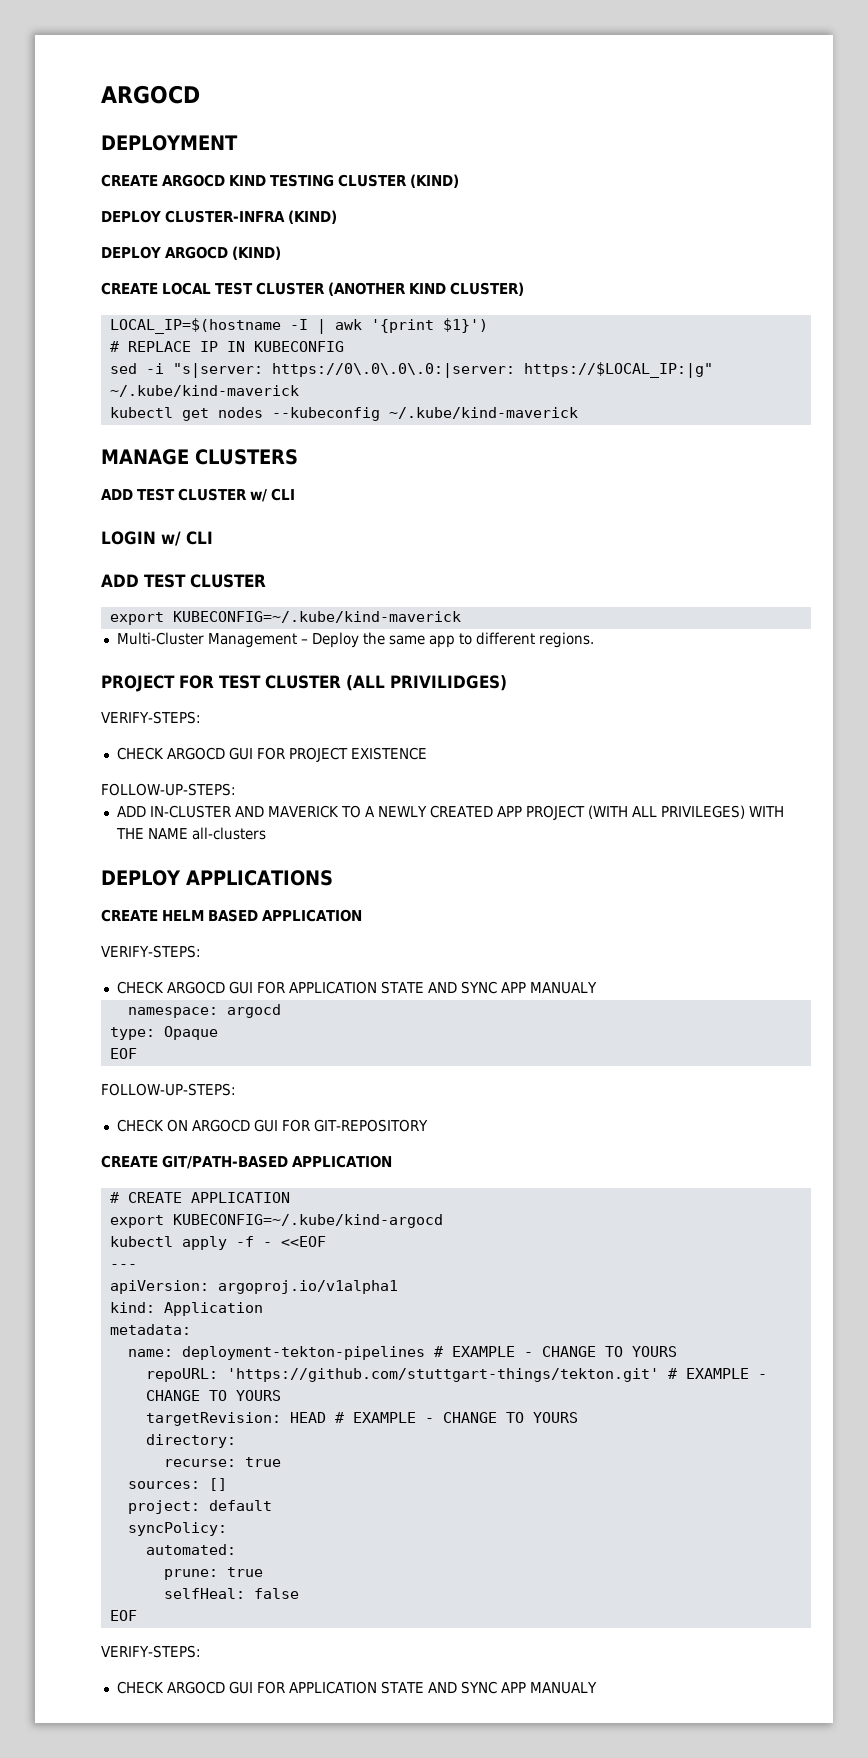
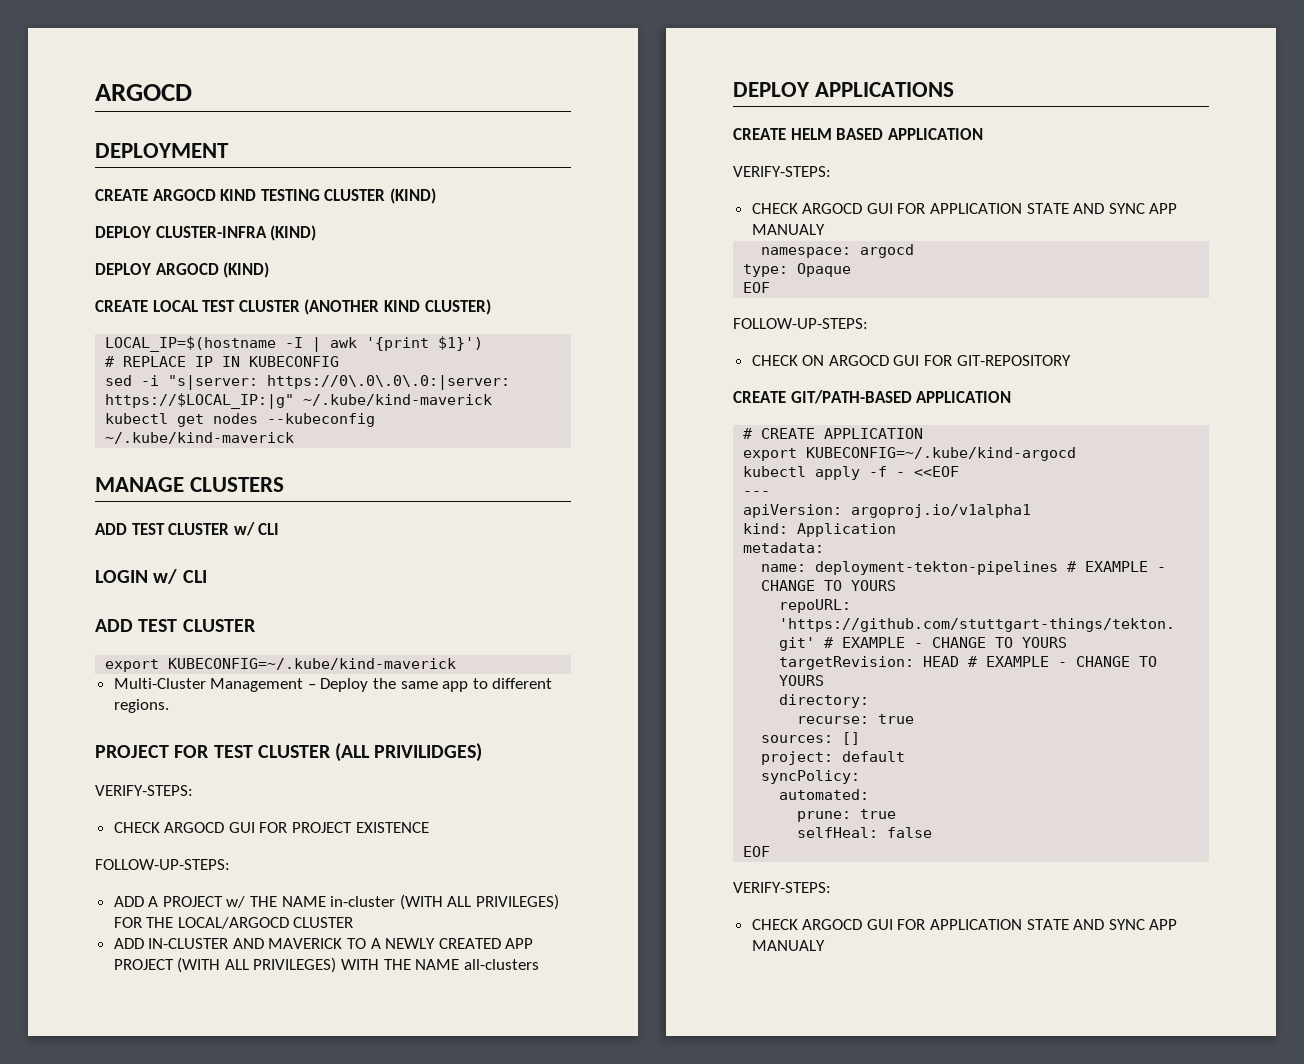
+ ADD A PROJECT w/ THE NAME in-cluster (WITH ALL PRIVILEGES) FOR THE LOCAL/ARGOCD CLUSTER

